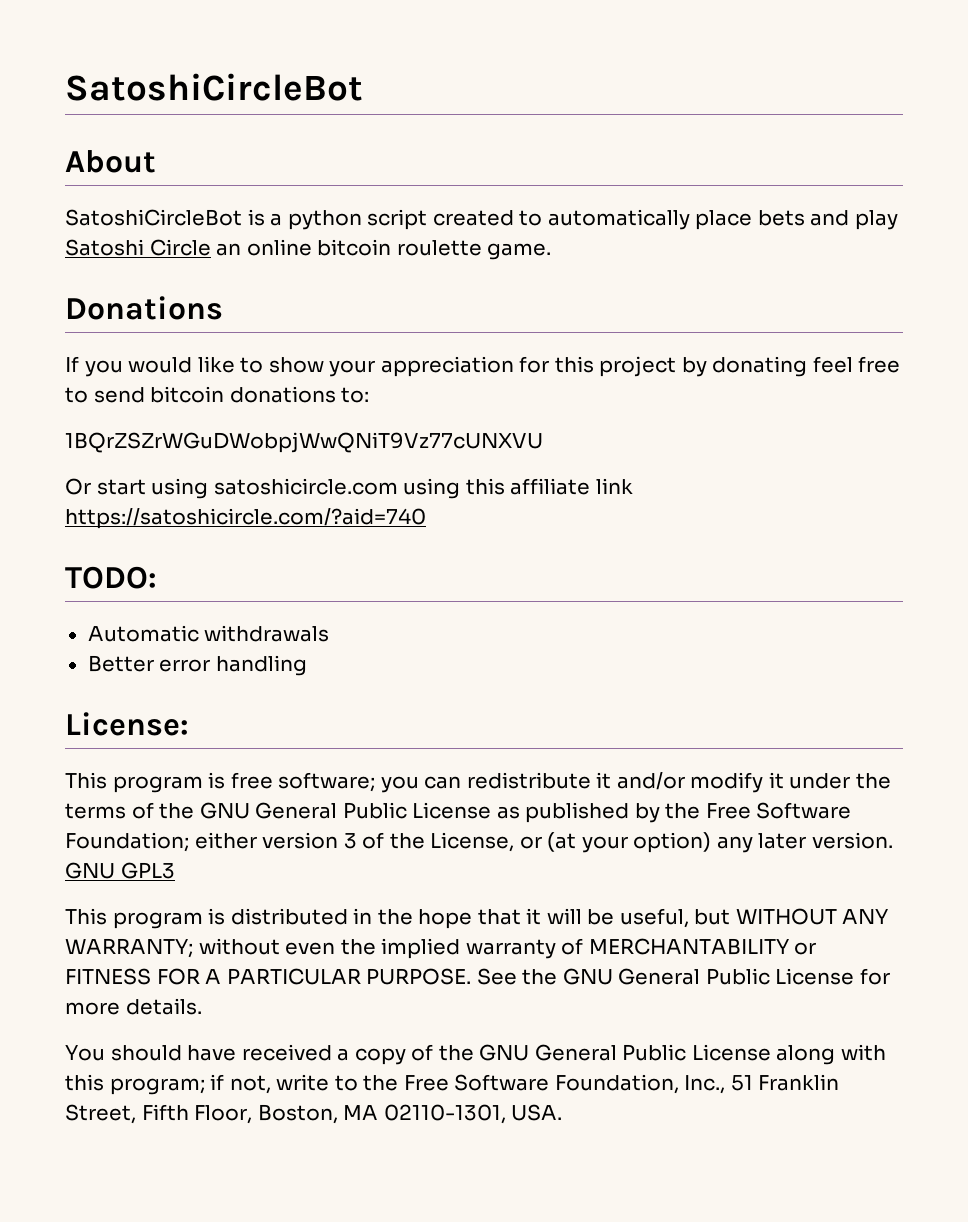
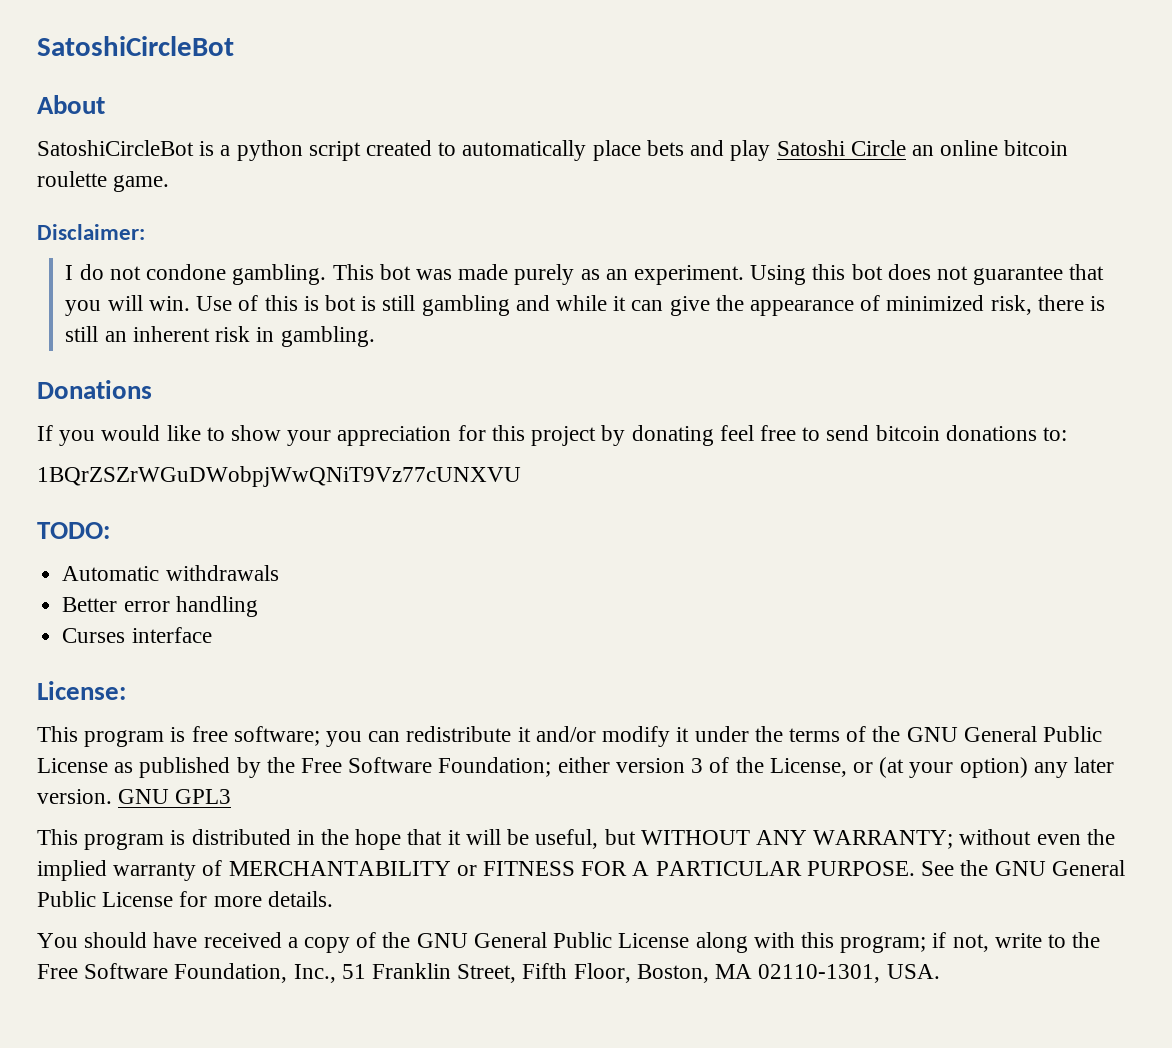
+ Disclaimer:
+ I do not condone gambling. This bot was made purely as an experiment. Using this bot does not guarantee that you will win. Use of this is bot is still gambling and while it can give the appearance of minimized risk, there is still an inherent risk in gambling.
- Or start using satoshicircle.com using this affiliate link https://satoshicircle.com/?aid=740
+ Curses interface

